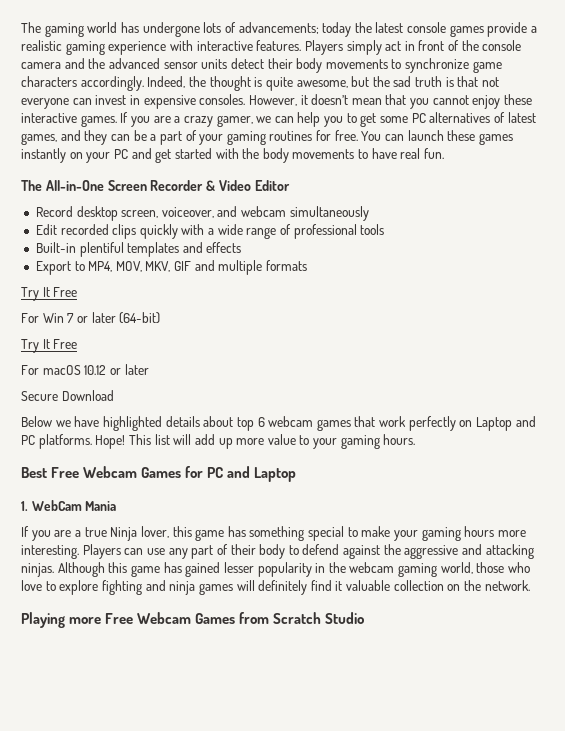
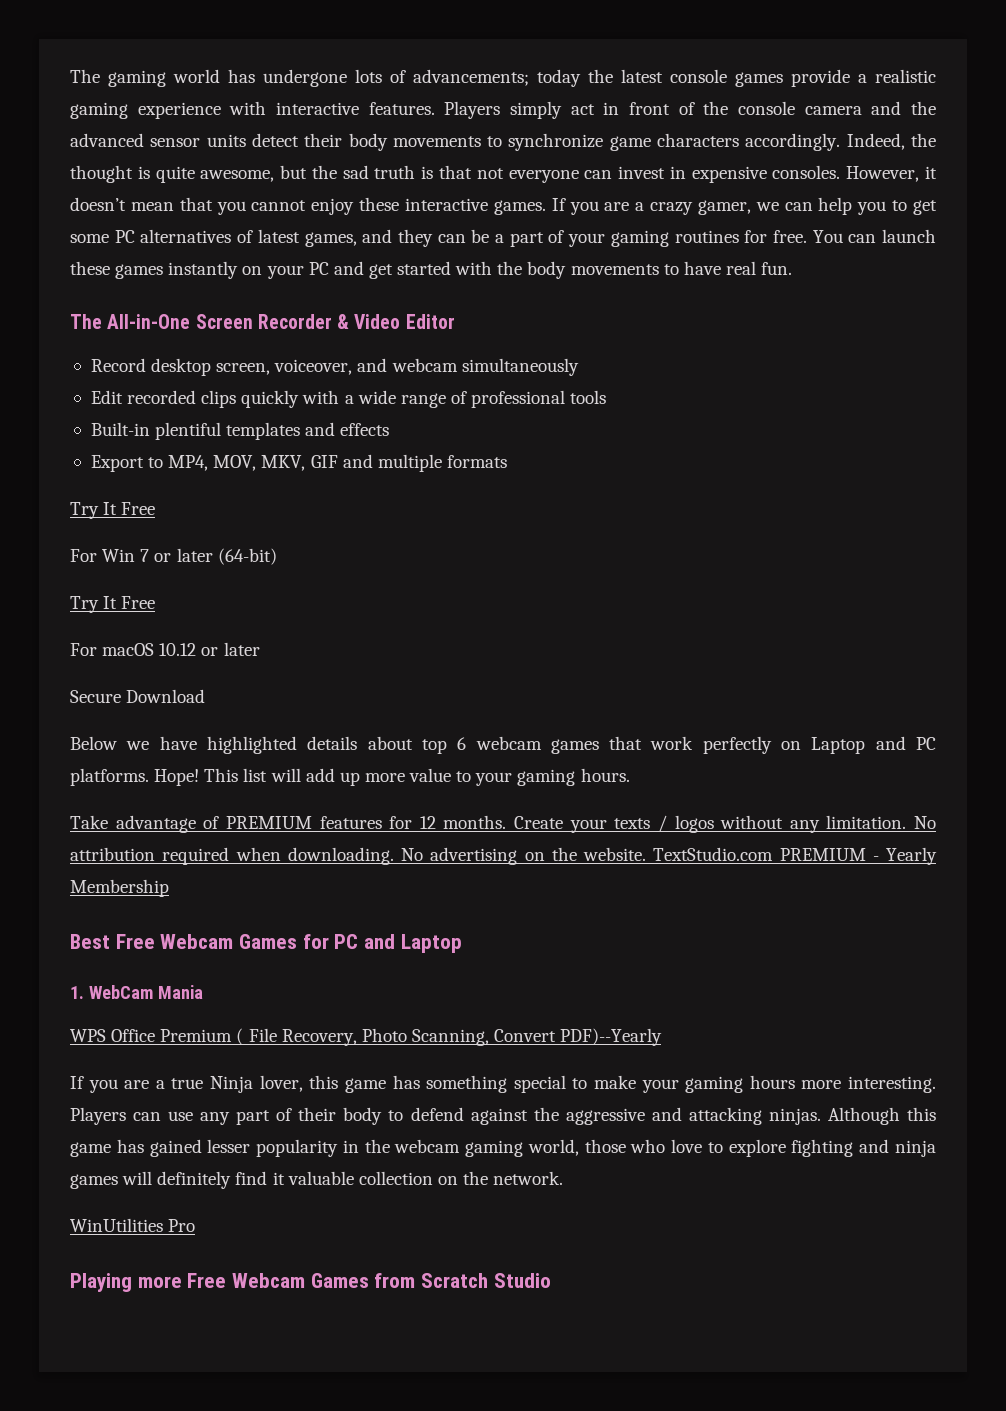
+ Take advantage of PREMIUM features for 12 months. Create your texts / logos without any limitation. No attribution required when downloading. No advertising on the website. TextStudio.com PREMIUM - Yearly Membership
+ WPS Office Premium ( File Recovery, Photo Scanning, Convert PDF)--Yearly
+ WinUtilities Pro

